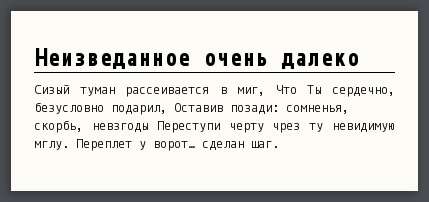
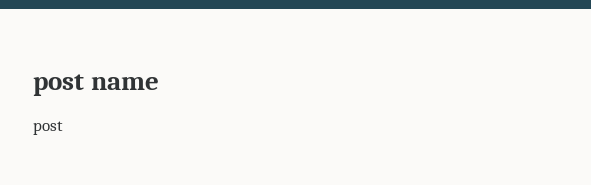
- Неизведанное очень далеко
- Сизый туман рассеивается в миг, Что Ты сердечно, безусловно подарил, Оставив позади: сомненья, скорбь, невзгоды Переступи черту чрез ту невидимую мглу. Переплет у ворот… сделан шаг.
+ post name
+ post

